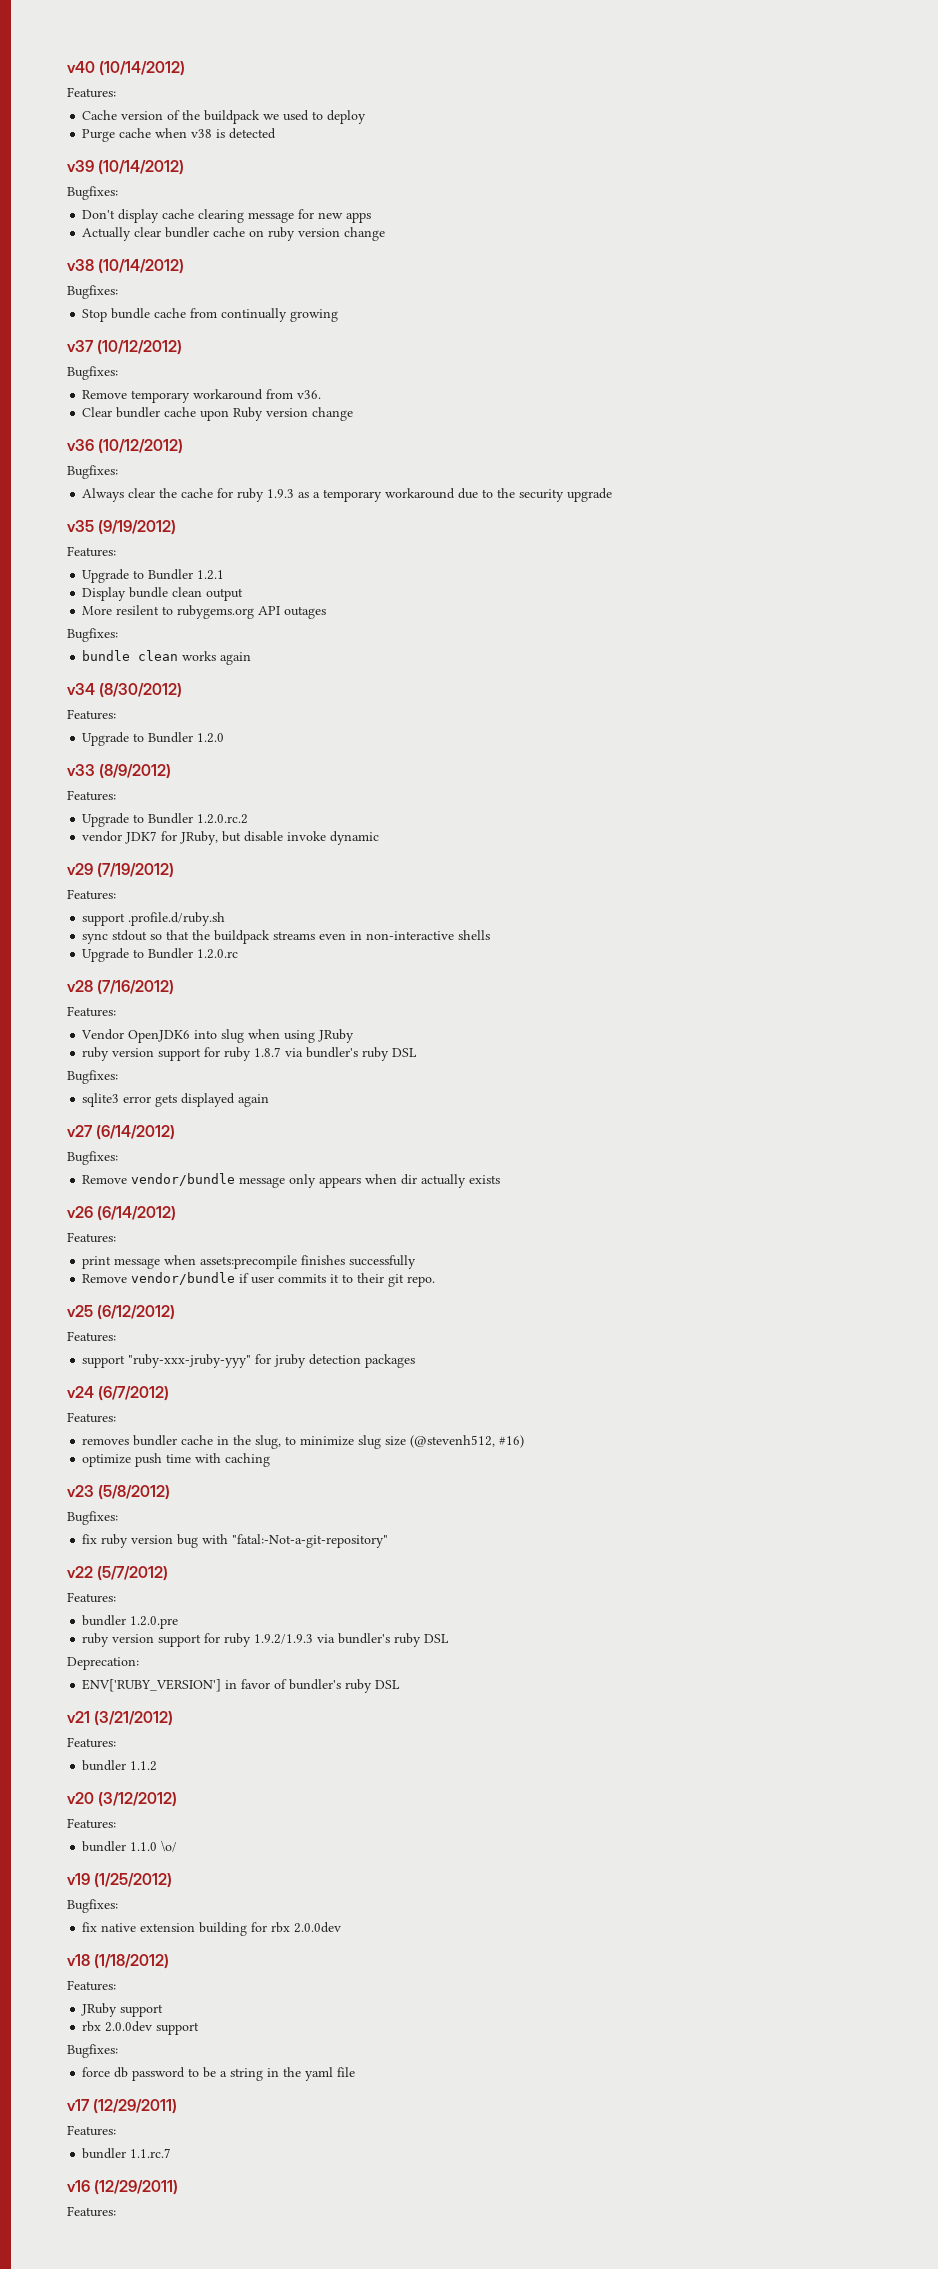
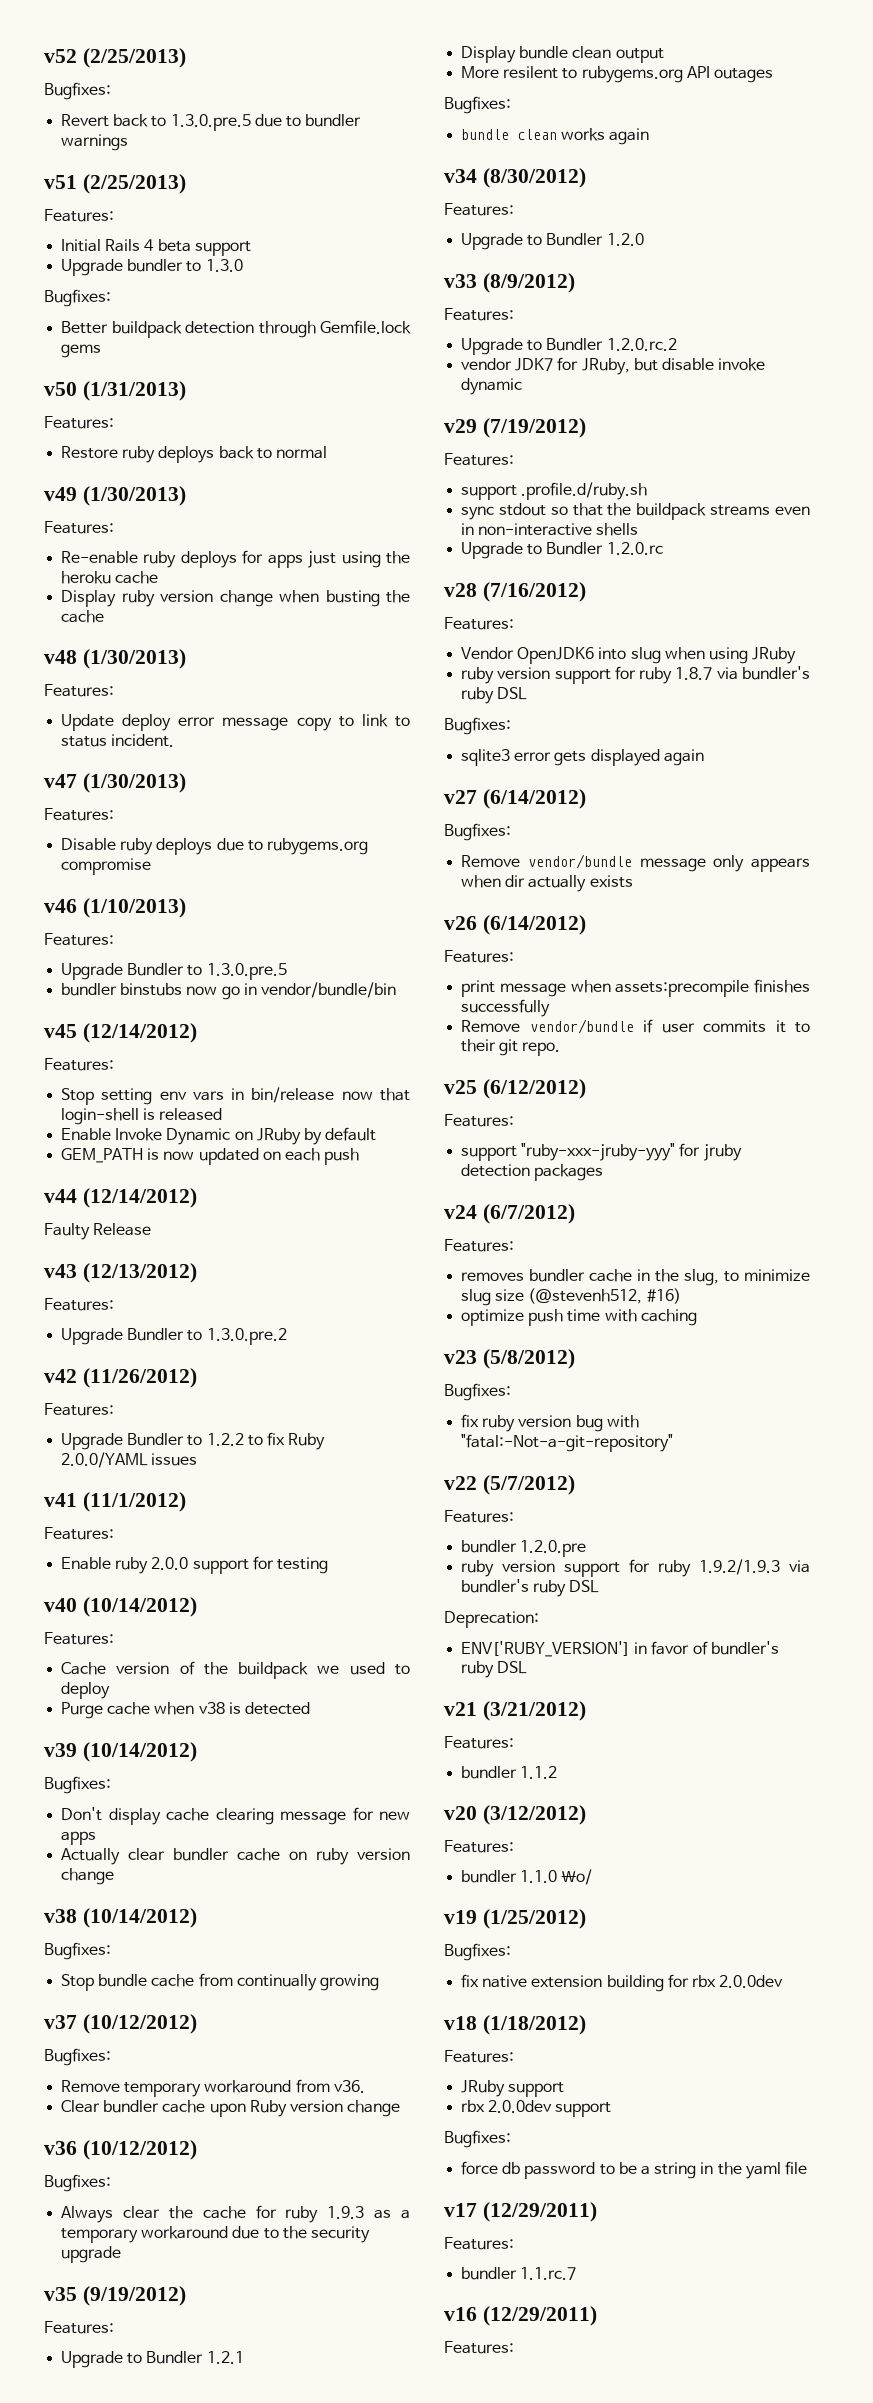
+ v52 (2/25/2013)
+ Bugfixes:
+ Revert back to 1.3.0.pre.5 due to bundler warnings
+ v51 (2/25/2013)
+ Features:
+ Initial Rails 4 beta support
+ Upgrade bundler to 1.3.0
+ Bugfixes:
+ Better buildpack detection through Gemfile.lock gems
+ v50 (1/31/2013)
+ Features:
+ Restore ruby deploys back to normal
+ v49 (1/30/2013)
+ Features:
+ Re-enable ruby deploys for apps just using the heroku cache
+ Display ruby version change when busting the cache
+ v48 (1/30/2013)
+ Features:
+ Update deploy error message copy to link to status incident.
+ v47 (1/30/2013)
+ Features:
+ Disable ruby deploys due to rubygems.org compromise
+ v46 (1/10/2013)
+ Features:
+ Upgrade Bundler to 1.3.0.pre.5
+ bundler binstubs now go in vendor/bundle/bin
+ v45 (12/14/2012)
+ Features:
+ Stop setting env vars in bin/release now that login-shell is released
+ Enable Invoke Dynamic on JRuby by default
+ GEM_PATH is now updated on each push
+ v44 (12/14/2012)
+ Faulty Release
+ v43 (12/13/2012)
+ Features:
+ Upgrade Bundler to 1.3.0.pre.2
+ v42 (11/26/2012)
+ Features:
+ Upgrade Bundler to 1.2.2 to fix Ruby 2.0.0/YAML issues
+ v41 (11/1/2012)
+ Features:
+ Enable ruby 2.0.0 support for testing

